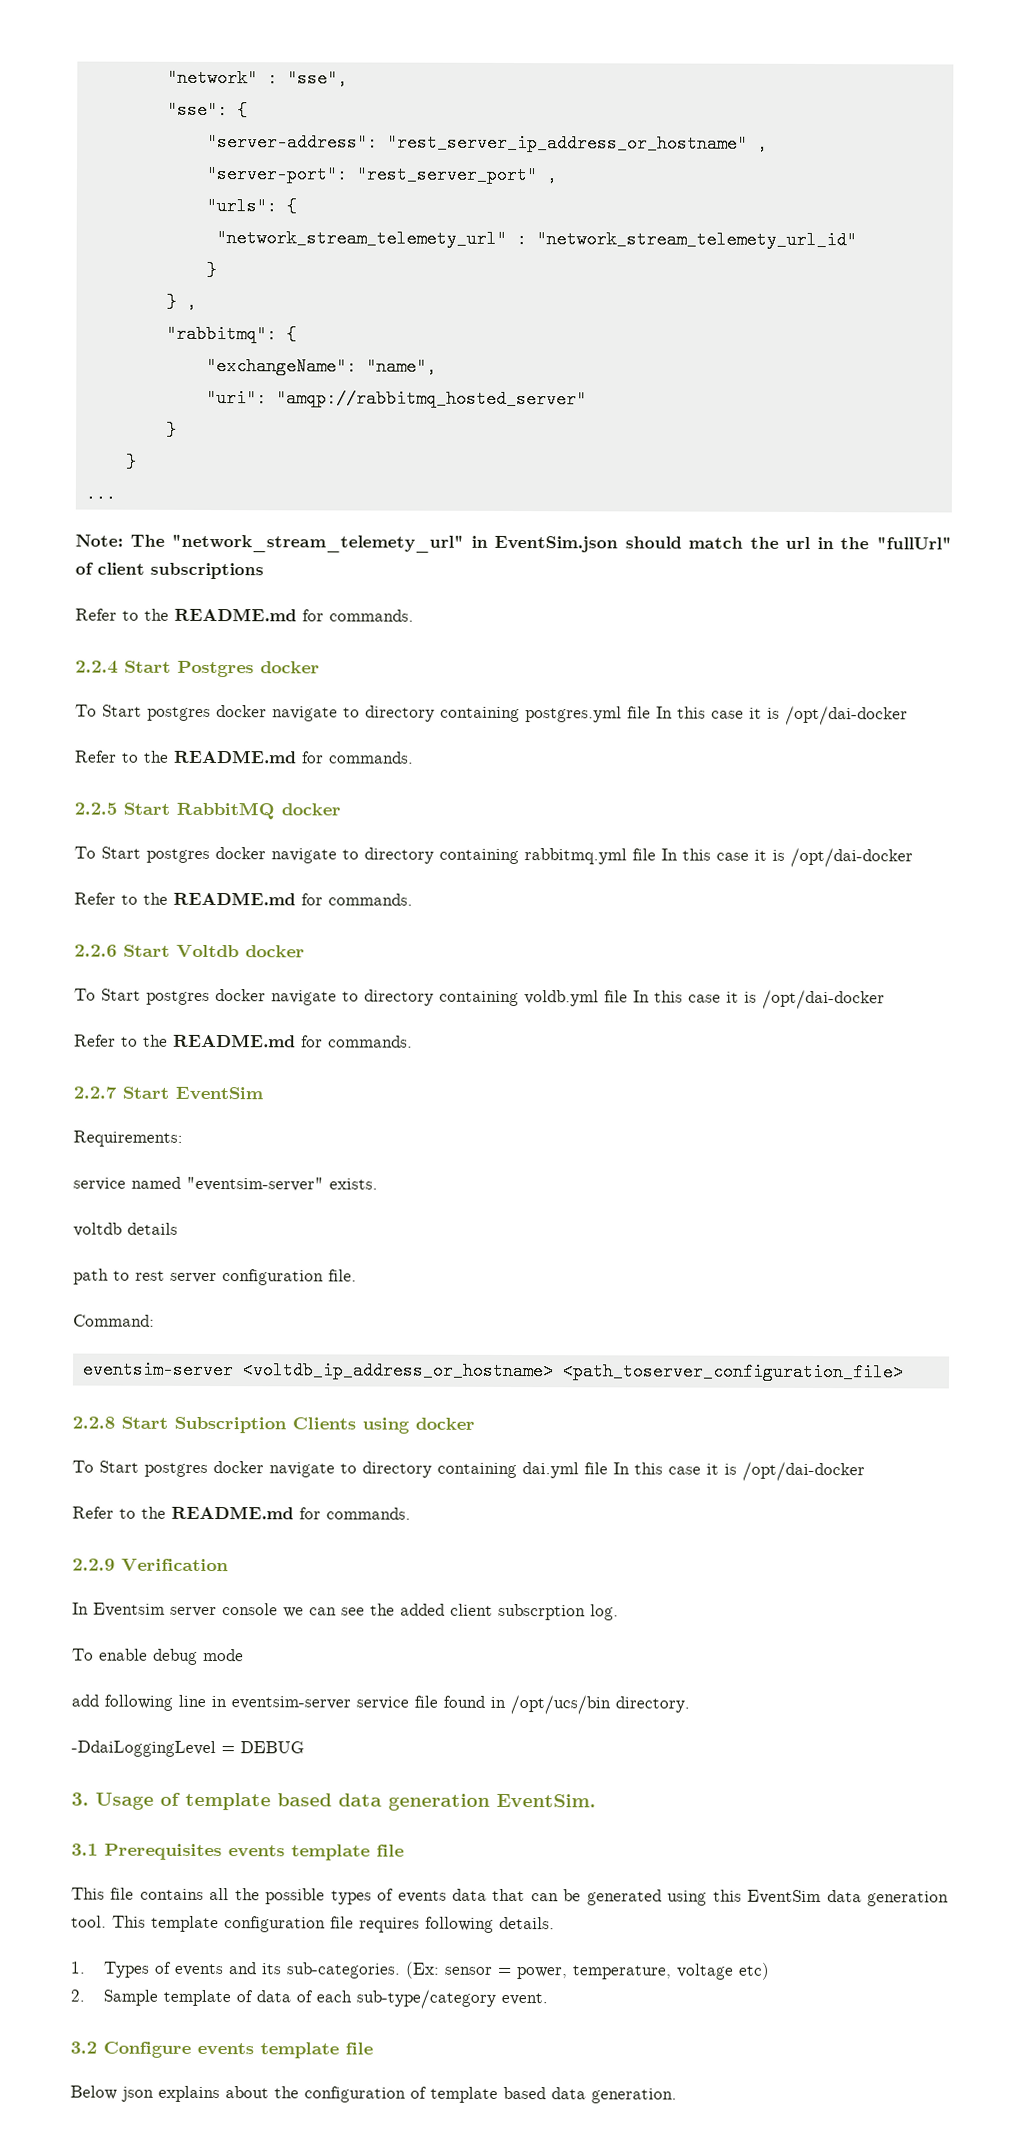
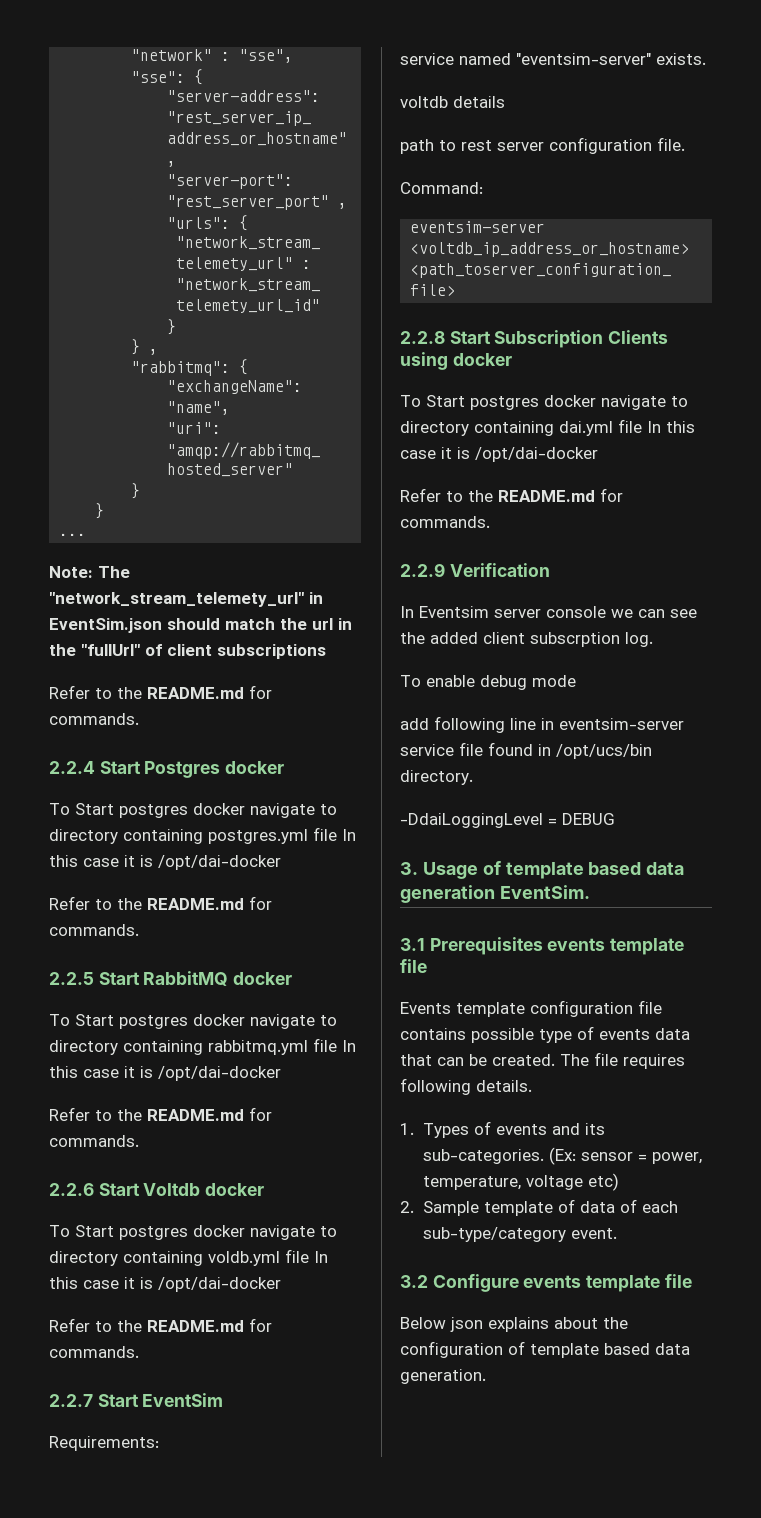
- This file contains all the possible types of events data that can be generated using this EventSim data generation tool. This template configuration file requires following details.
+ Events template configuration file contains possible type of events data that can be created. The file requires following details.

